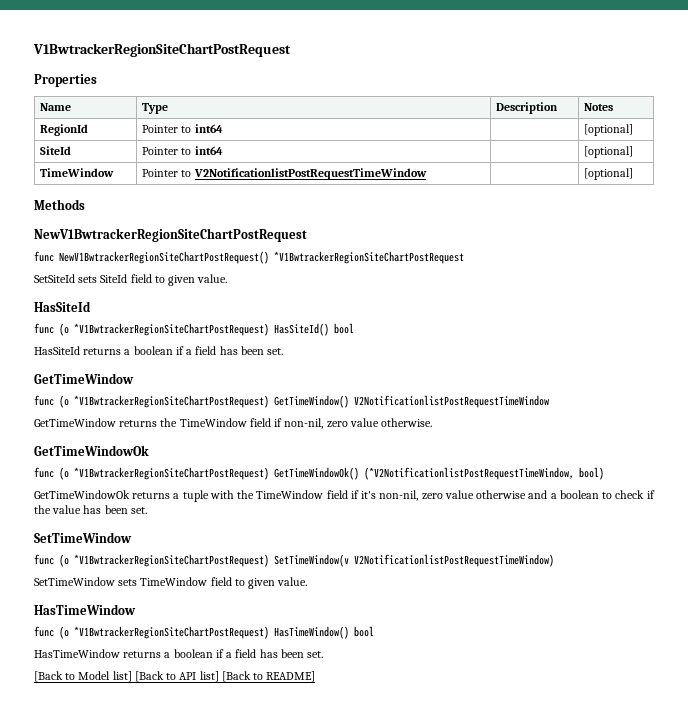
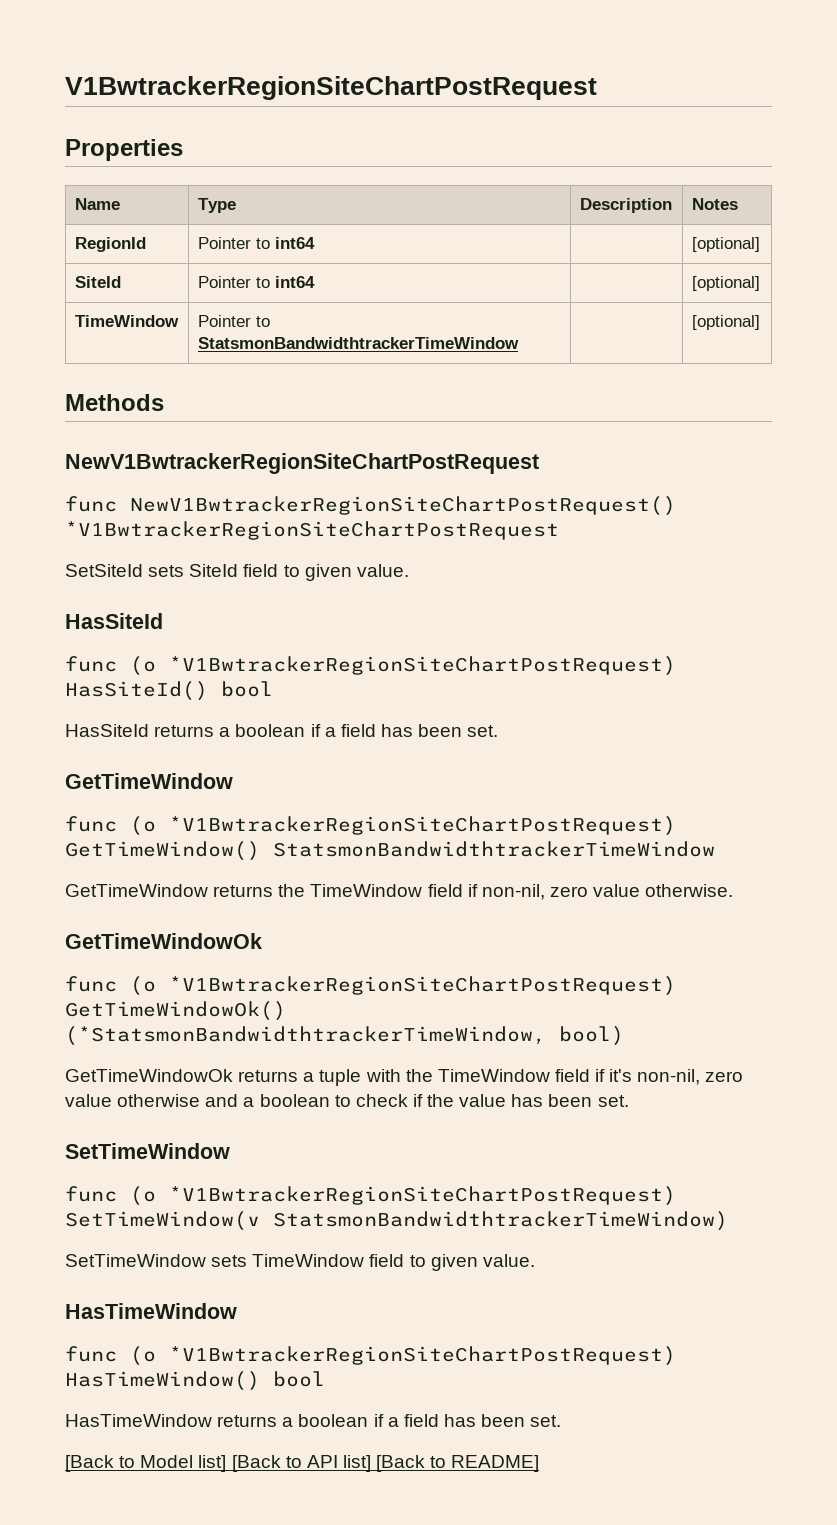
- TimeWindow | Pointer to V2NotificationlistPostRequestTimeWindow | | [optional]
+ TimeWindow | Pointer to StatsmonBandwidthtrackerTimeWindow | | [optional]
- func (o *V1BwtrackerRegionSiteChartPostRequest) GetTimeWindow() V2NotificationlistPostRequestTimeWindow
+ func (o *V1BwtrackerRegionSiteChartPostRequest) GetTimeWindow() StatsmonBandwidthtrackerTimeWindow
- func (o *V1BwtrackerRegionSiteChartPostRequest) GetTimeWindowOk() (*V2NotificationlistPostRequestTimeWindow, bool)
+ func (o *V1BwtrackerRegionSiteChartPostRequest) GetTimeWindowOk() (*StatsmonBandwidthtrackerTimeWindow, bool)
- func (o *V1BwtrackerRegionSiteChartPostRequest) SetTimeWindow(v V2NotificationlistPostRequestTimeWindow)
+ func (o *V1BwtrackerRegionSiteChartPostRequest) SetTimeWindow(v StatsmonBandwidthtrackerTimeWindow)

